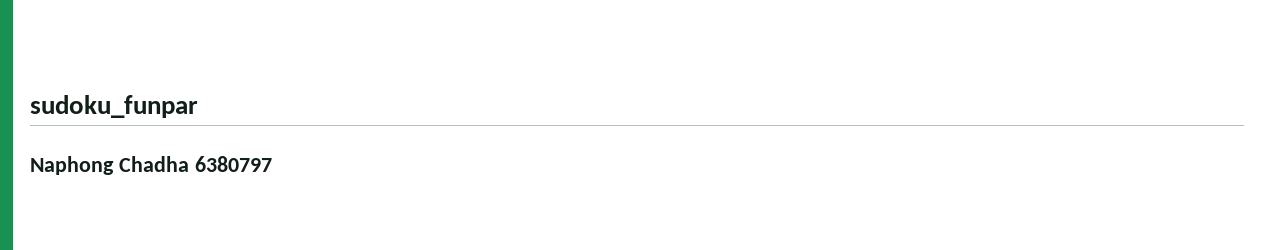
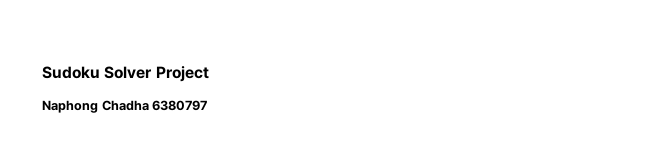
- sudoku_funpar
+ Sudoku Solver Project

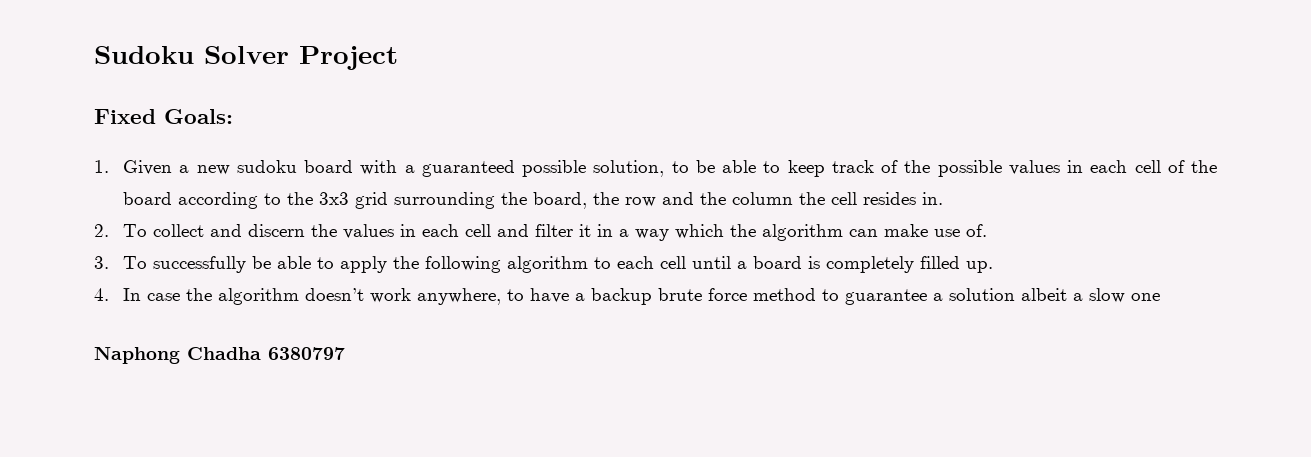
+ Fixed Goals:
+ 1. Given a new sudoku board with a guaranteed possible solution, to be able to keep track of the possible values in each cell of the board according to the 3x3 grid surrounding the board, the row and the column the cell resides in.
+ 2. To collect and discern the values in each cell and filter it in a way which the algorithm can make use of.
+ 3. To successfully be able to apply the following algorithm to each cell until a board is completely filled up.
+ 4. In case the algorithm doesn’t work anywhere, to have a backup brute force method to guarantee a solution albeit a slow one

